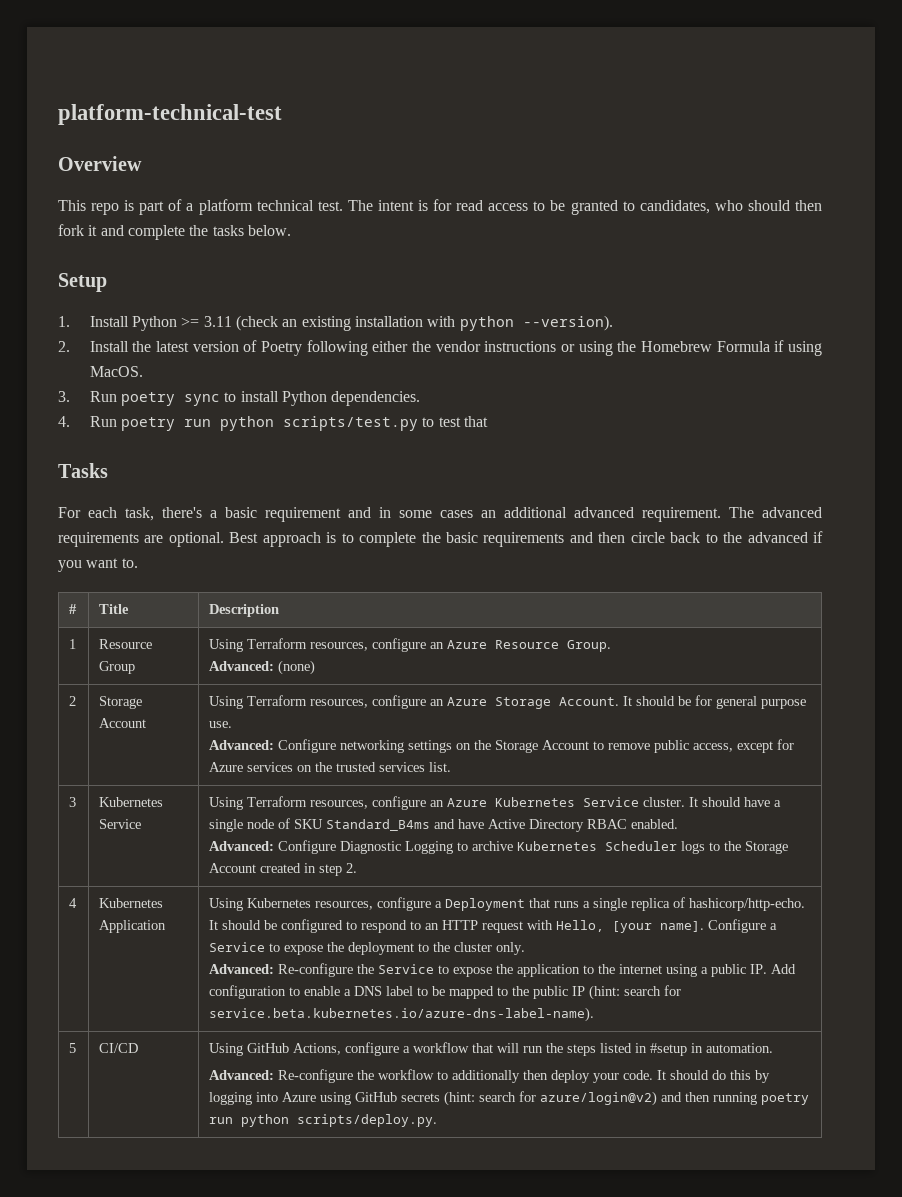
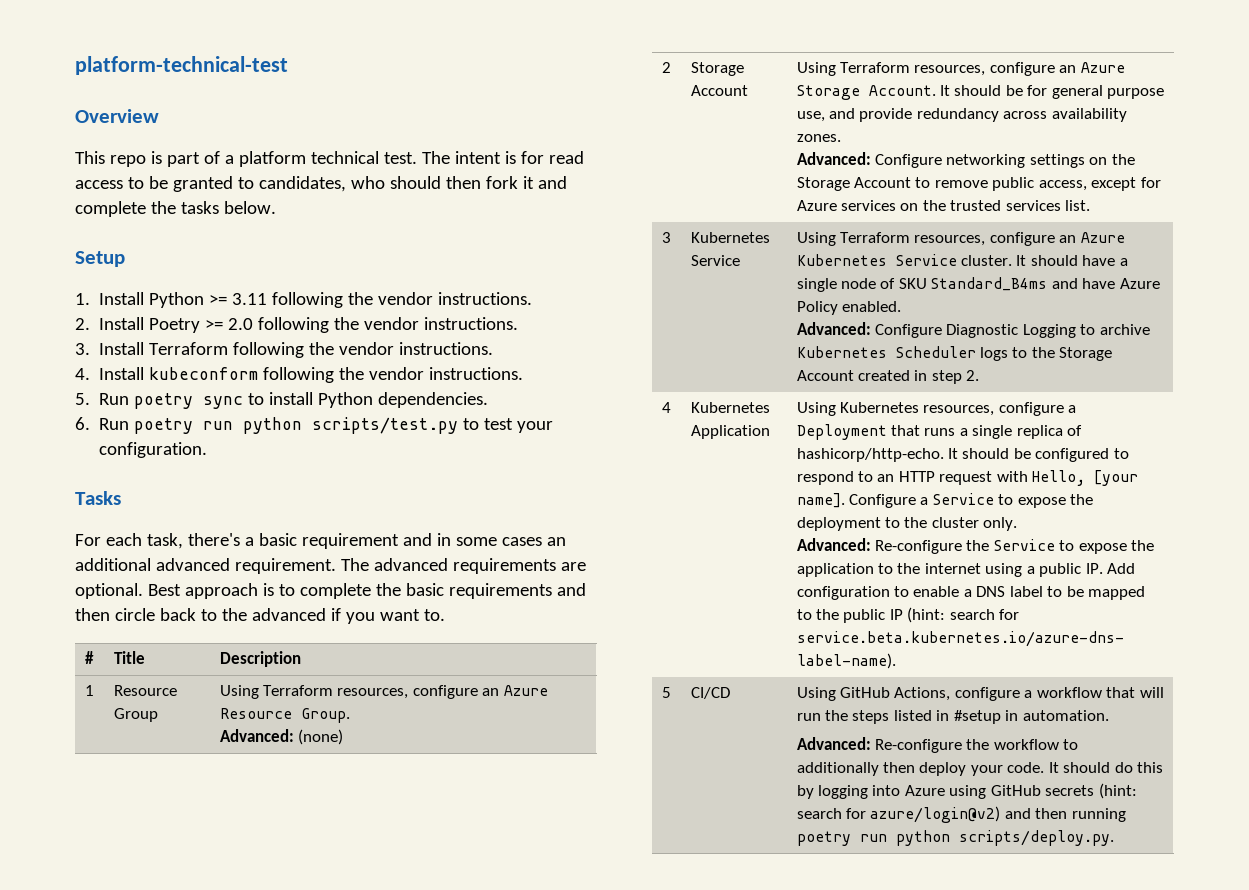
- 1. Install Python >= 3.11 (check an existing installation with python --version).
- 2. Install the latest version of Poetry following either the vendor instructions or using the Homebrew Formula if using MacOS.
- 3. Run poetry sync to install Python dependencies.
+ 1. Install Python >= 3.11 following the vendor instructions.
+ 2. Install Poetry >= 2.0 following the vendor instructions.
+ 3. Install Terraform following the vendor instructions.
+ 4. Install kubeconform following the vendor instructions.
+ 5. Run poetry sync to install Python dependencies.
- 4. Run poetry run python scripts/test.py to test that
+ 6. Run poetry run python scripts/test.py to test your configuration.
- It should be for general purpose use.
+ It should be for general purpose use, and provide redundancy across availability zones.
- It should have a single node of SKU Standard_B4ms and have Active Directory RBAC enabled.
+ It should have a single node of SKU Standard_B4ms and have Azure Policy enabled.

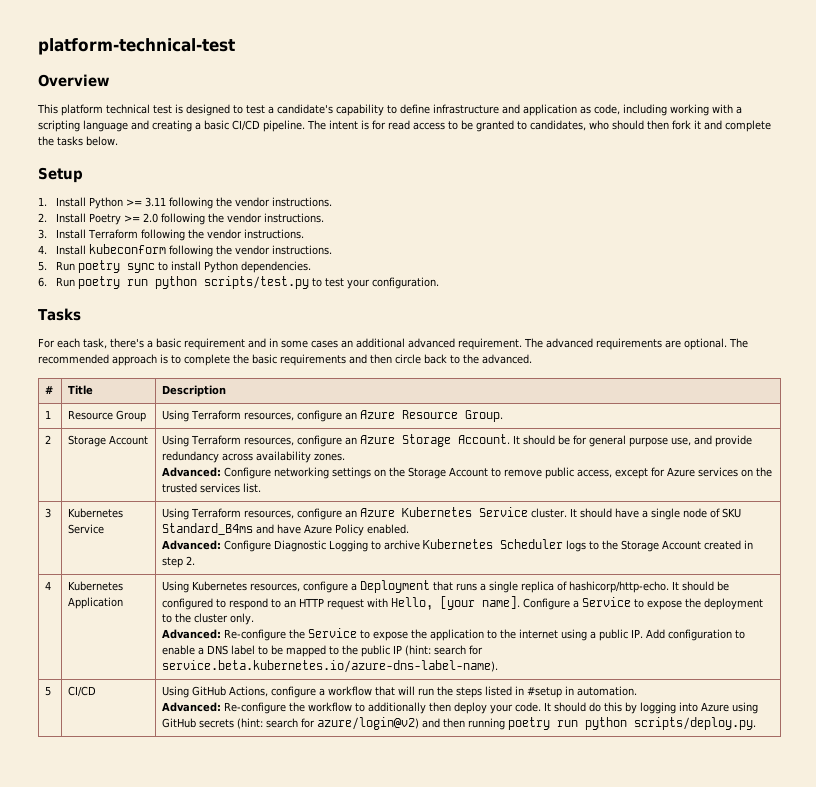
- This repo is part of a platform technical test.
+ This platform technical test is designed to test a candidate's capability to define infrastructure and application as code, including working with a scripting language and creating a basic CI/CD pipeline.
- Best approach is to complete the basic requirements and then circle back to the advanced if you want to.
+ The recommended approach is to complete the basic requirements and then circle back to the advanced.
  1 | Resource Group | Using Terraform resources, configure an Azure Resource Group.
- Advanced: (none)

